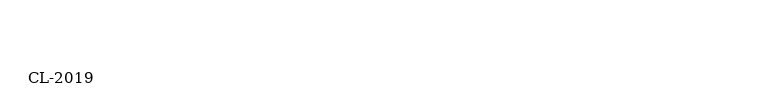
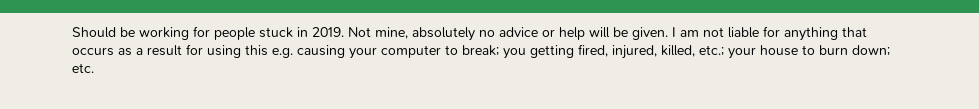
- CL-2019
+ Should be working for people stuck in 2019. Not mine, absolutely no advice or help will be given. I am not liable for anything that occurs as a result for using this e.g. causing your computer to break; you getting fired, injured, killed, etc.; your house to burn down; etc.

